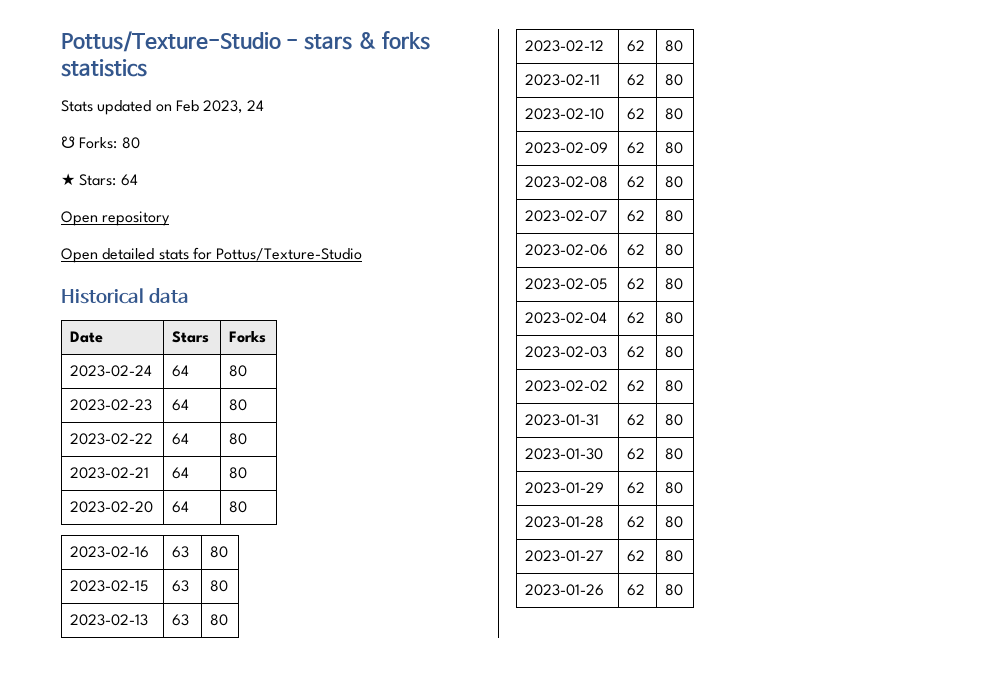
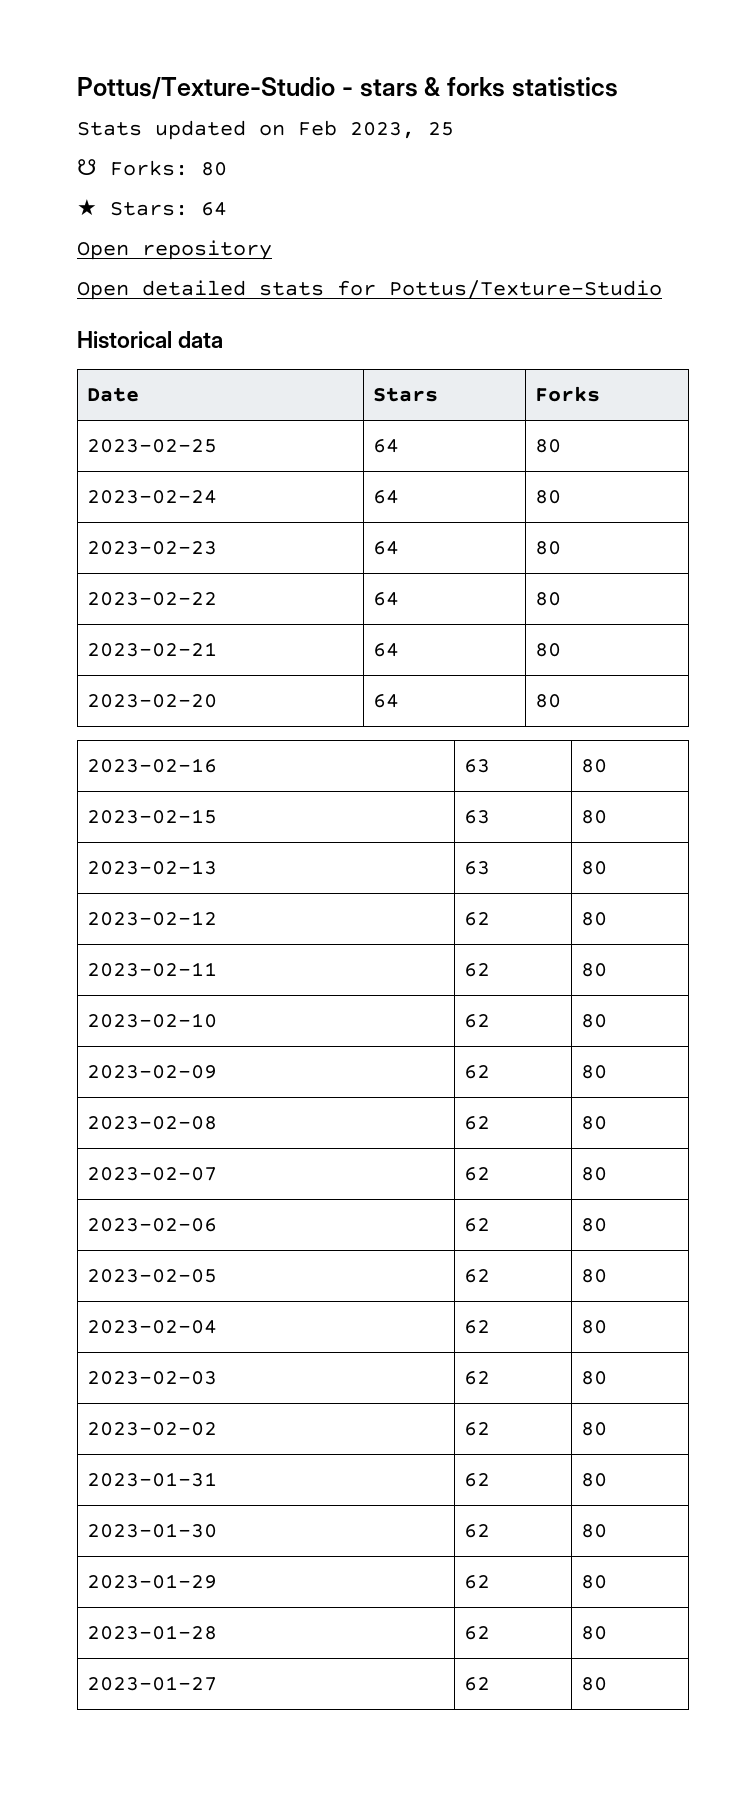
- Stats updated on Feb 2023, 24
+ Stats updated on Feb 2023, 25
+ 2023-02-25 | 64 | 80
- 2023-01-26 | 62 | 80

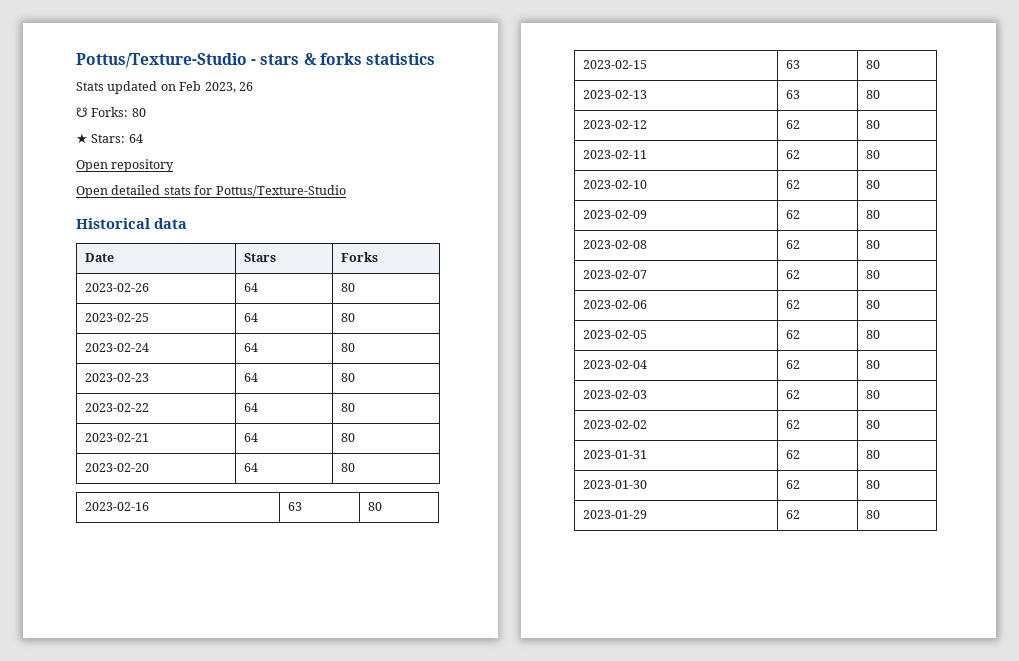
- Stats updated on Feb 2023, 25
+ Stats updated on Feb 2023, 26
+ 2023-02-26 | 64 | 80
- 2023-01-28 | 62 | 80
- 2023-01-27 | 62 | 80

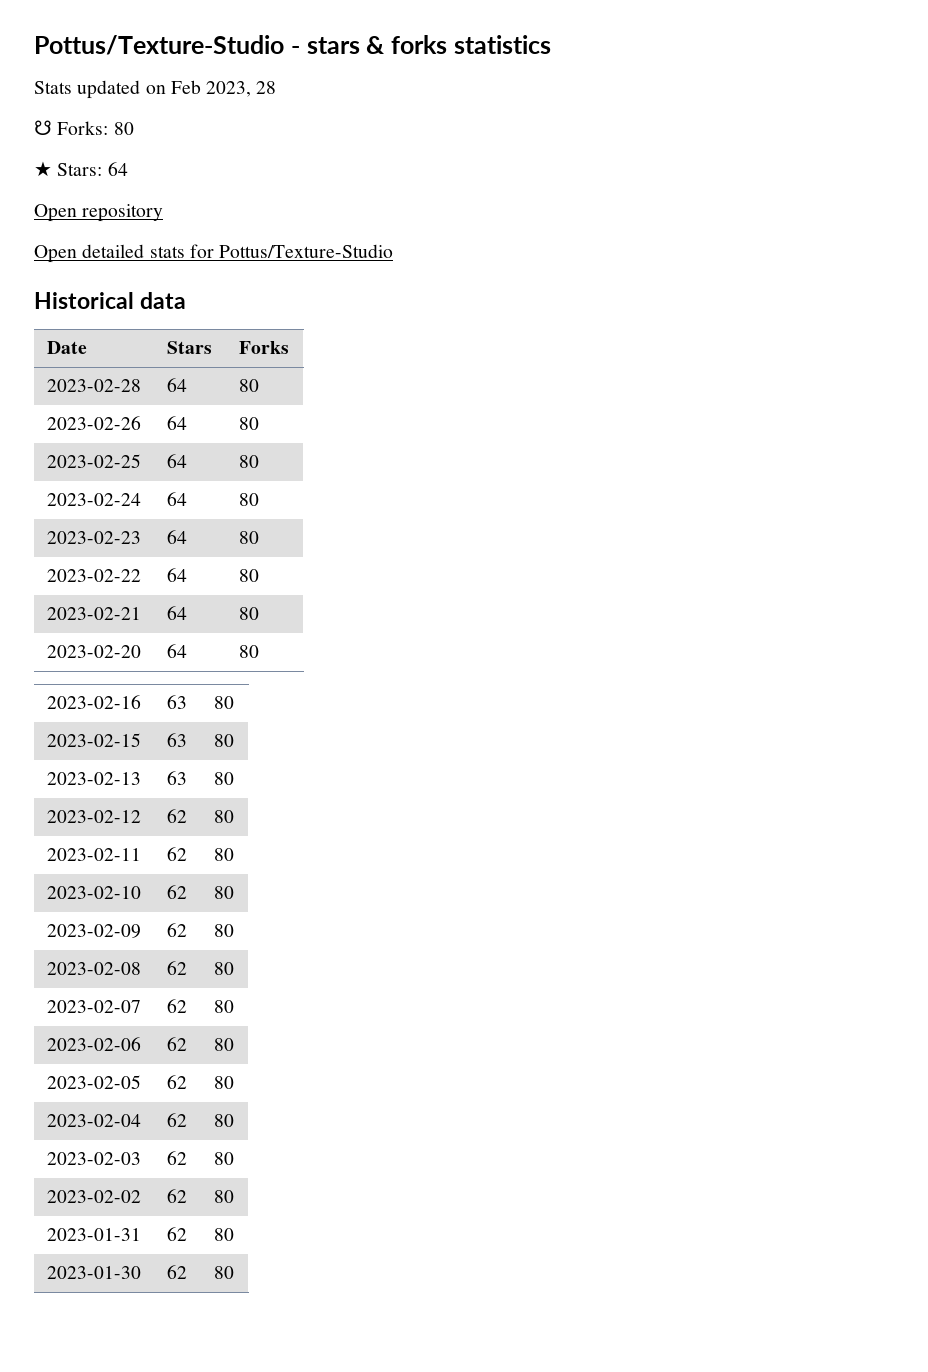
- Stats updated on Feb 2023, 26
+ Stats updated on Feb 2023, 28
+ 2023-02-28 | 64 | 80
- 2023-01-29 | 62 | 80

